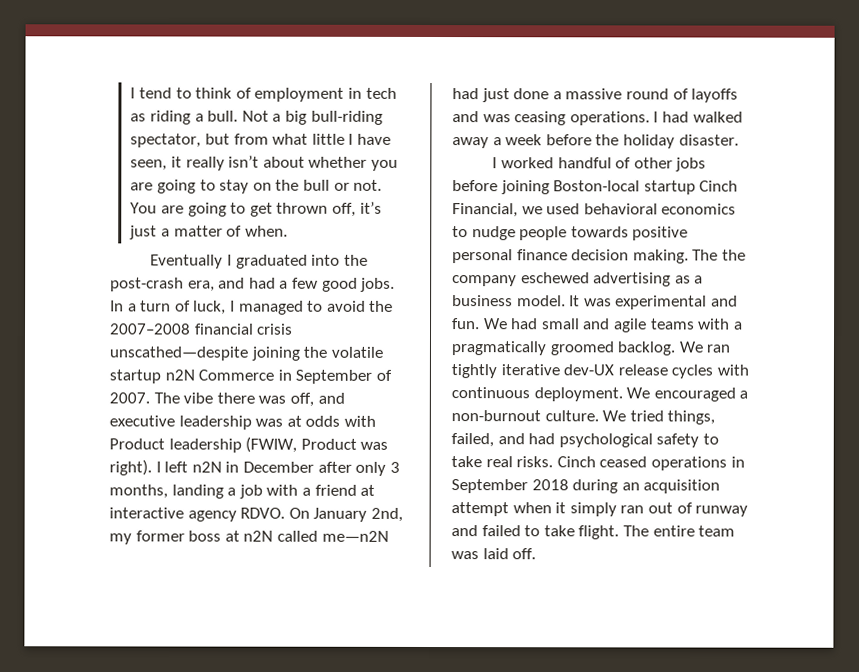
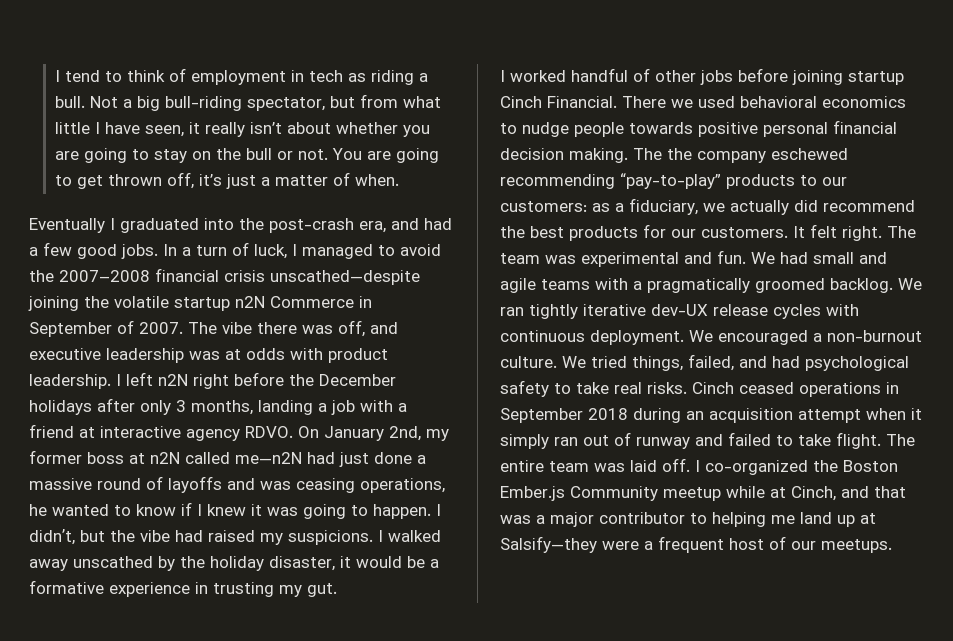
- The vibe there was off, and executive leadership was at odds with Product leadership (FWIW, Product was right). I left n2N in December after only 3 months, landing a job with a friend at interactive agency RDVO.
+ The vibe there was off, and executive leadership was at odds with product leadership. I left n2N right before the December holidays after only 3 months, landing a job with a friend at interactive agency RDVO.
- On January 2nd, my former boss at n2N called me—n2N had just done a massive round of layoffs and was ceasing operations. I had walked away a week before the holiday disaster.
+ On January 2nd, my former boss at n2N called me—n2N had just done a massive round of layoffs and was ceasing operations, he wanted to know if I knew it was going to happen. I didnʼt, but the vibe had raised my suspicions. I walked away unscathed by the holiday disaster, it would be a formative experience in trusting my gut.
- I worked handful of other jobs before joining Boston-local startup Cinch Financial, we used behavioral economics to nudge people towards positive personal finance decision making.
+ I worked handful of other jobs before joining startup Cinch Financial. There we used behavioral economics to nudge people towards positive personal financial decision making.
- The the company eschewed advertising as a business model. It was experimental and fun.
+ The the company eschewed recommending “pay-to-play” products to our customers: as a fiduciary, we actually did recommend the best products for our customers. It felt right. The team was experimental and fun.
+ I co-organized the Boston Ember.js Community meetup while at Cinch, and that was a major contributor to helping me land up at Salsify—they were a frequent host of our meetups.

